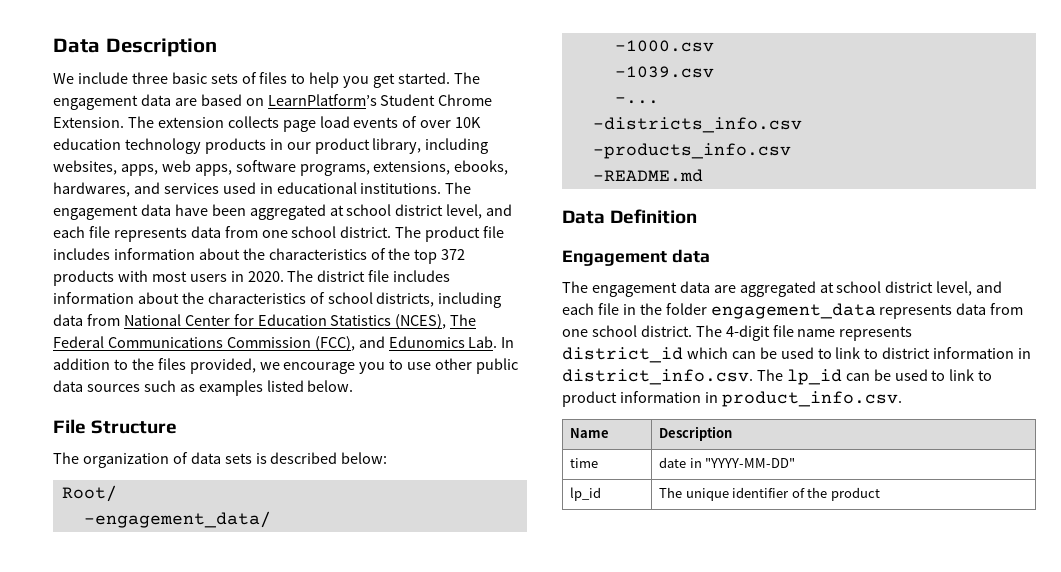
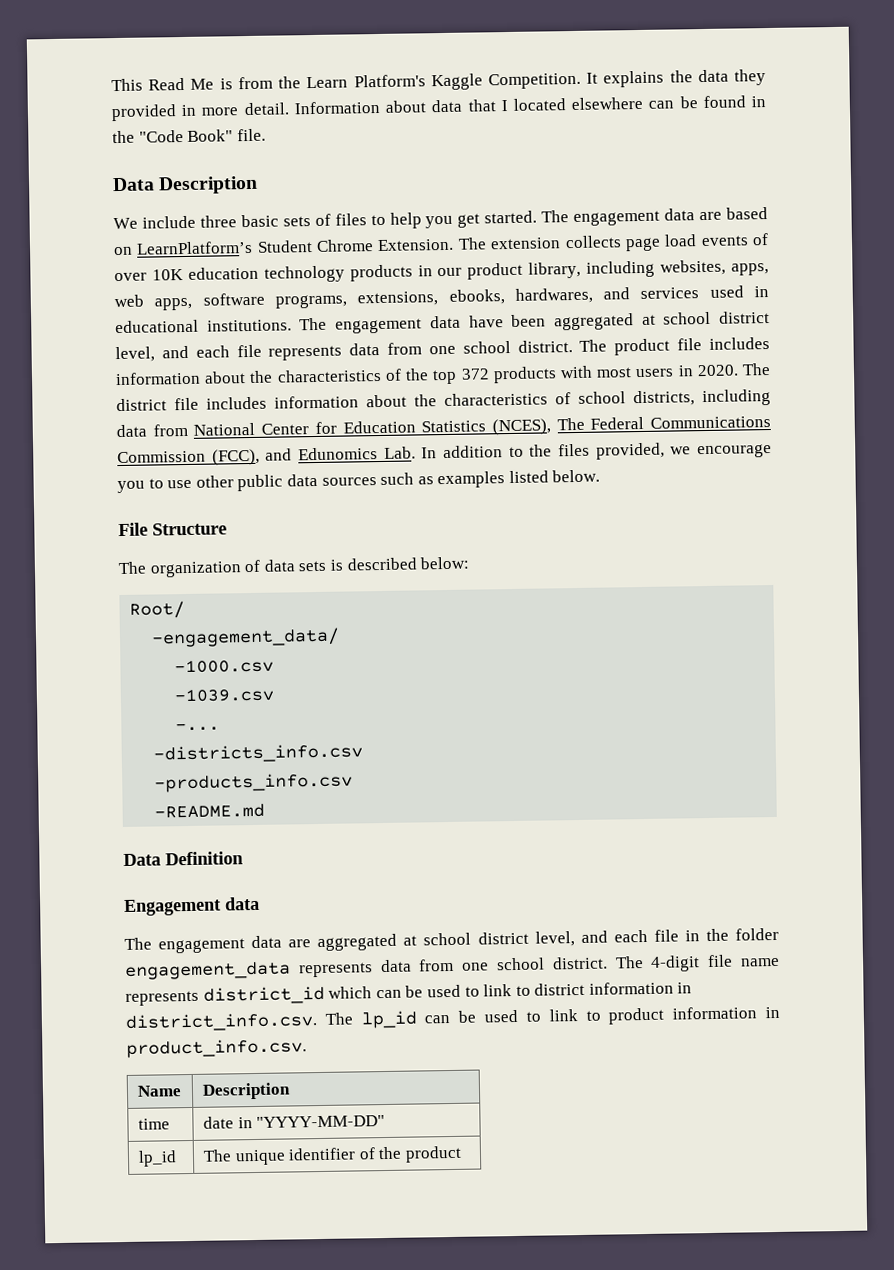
+ This Read Me is from the Learn Platform's Kaggle Competition. It explains the data they provided in more detail. Information about data that I located elsewhere can be found in the "Code Book" file.

